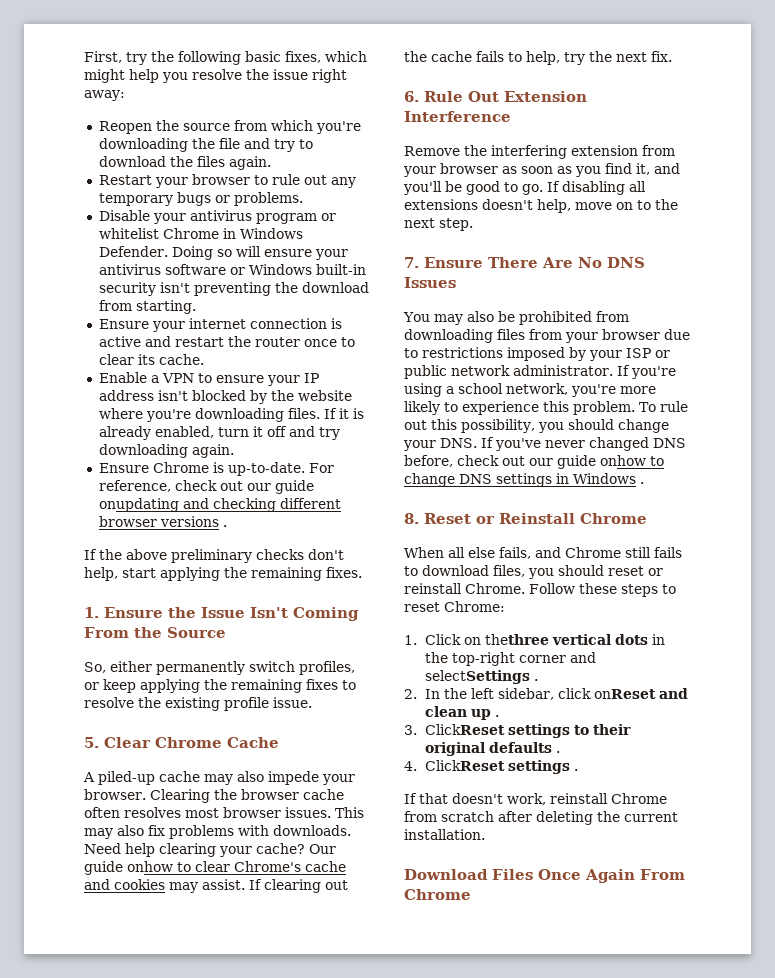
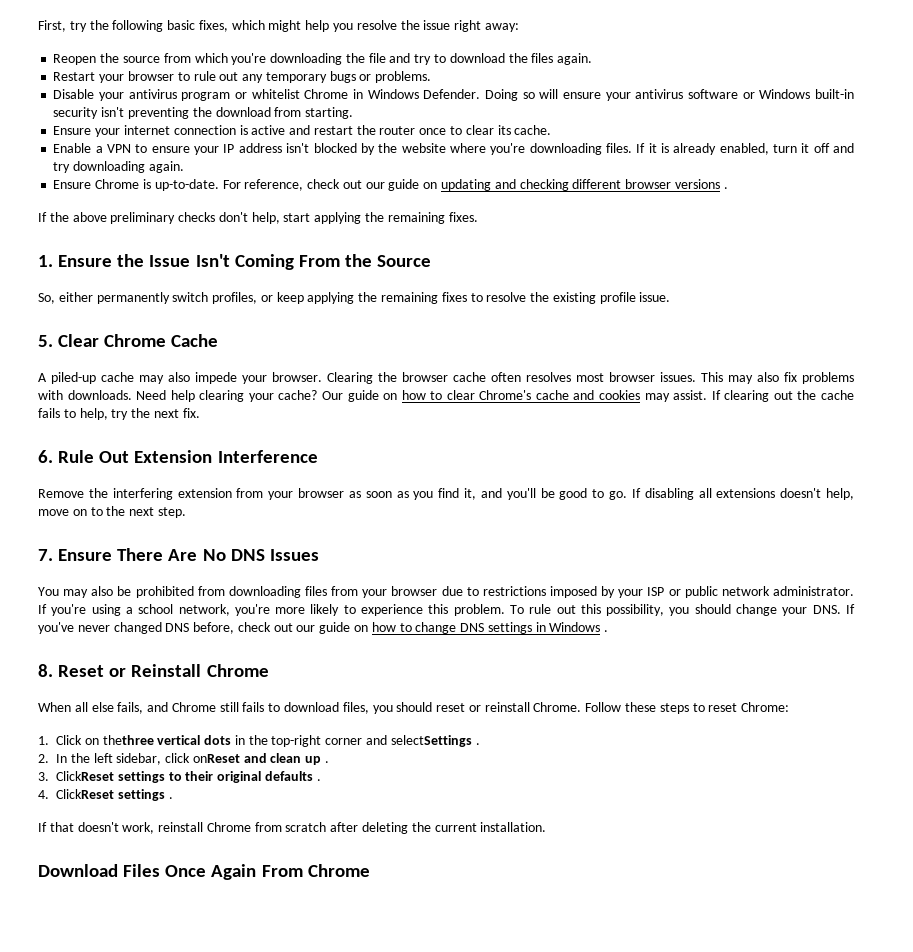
- For reference, check out our guide onupdating and checking different browser versions .
+ For reference, check out our guide on updating and checking different browser versions .
- Our guide onhow to clear Chrome's cache and cookies may assist.
+ Our guide on how to clear Chrome's cache and cookies may assist.
- To rule out this possibility, you should change your DNS. If you've never changed DNS before, check out our guide onhow to change DNS settings in Windows .
+ To rule out this possibility, you should change your DNS. If you've never changed DNS before, check out our guide on how to change DNS settings in Windows .

